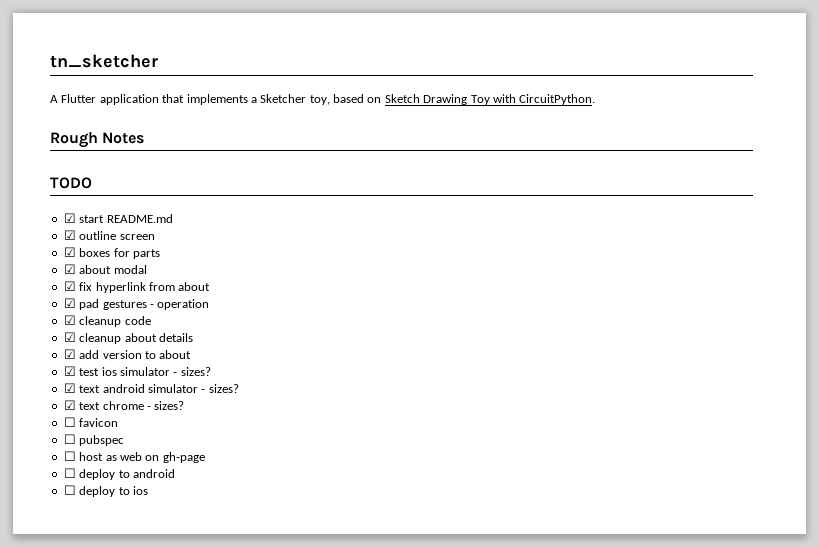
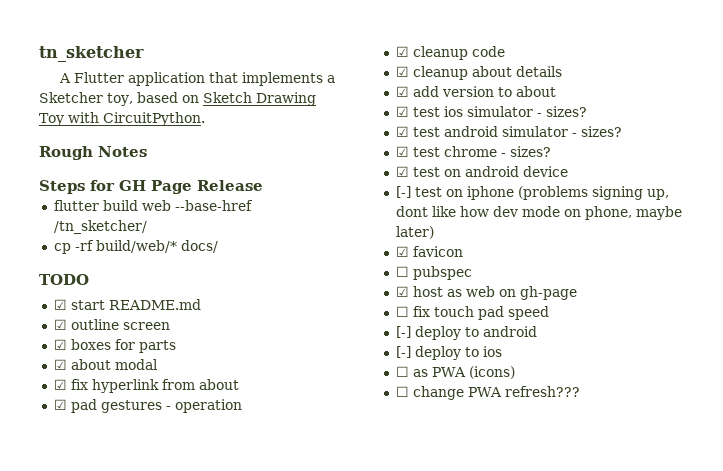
+ Steps for GH Page Release
+ flutter build web --base-href /tn_sketcher/
+ cp -rf build/web/* docs/
- ☑ text android simulator - sizes?
+ ☑ test android simulator - sizes?
- ☑ text chrome - sizes?
+ ☑ test chrome - sizes?
- ☐ favicon
+ ☑ test on android device
+ [-] test on iphone (problems signing up, dont like how dev mode on phone, maybe later)
+ ☑ favicon
- ☐ host as web on gh-page
+ ☑ host as web on gh-page
- ☐ deploy to android
+ ☐ fix touch pad speed
+ [-] deploy to android
- ☐ deploy to ios
+ [-] deploy to ios
+ ☐ as PWA (icons)
+ ☐ change PWA refresh???

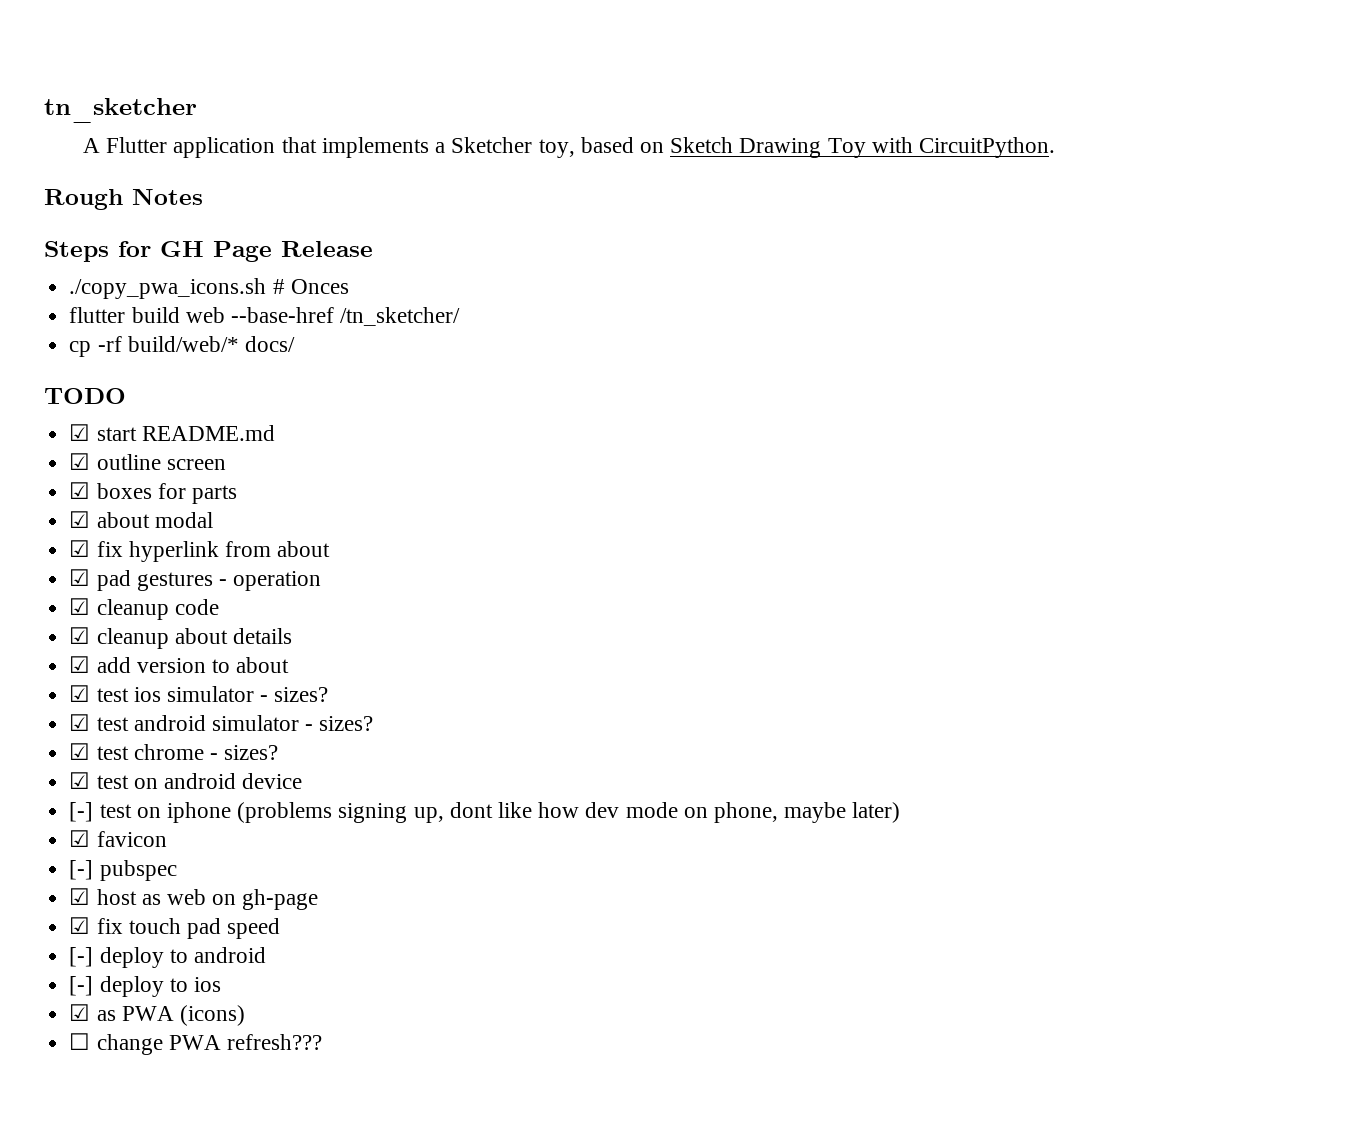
+ ./copy_pwa_icons.sh # Onces
- ☐ pubspec
+ [-] pubspec
- ☐ fix touch pad speed
+ ☑ fix touch pad speed
- ☐ as PWA (icons)
+ ☑ as PWA (icons)

